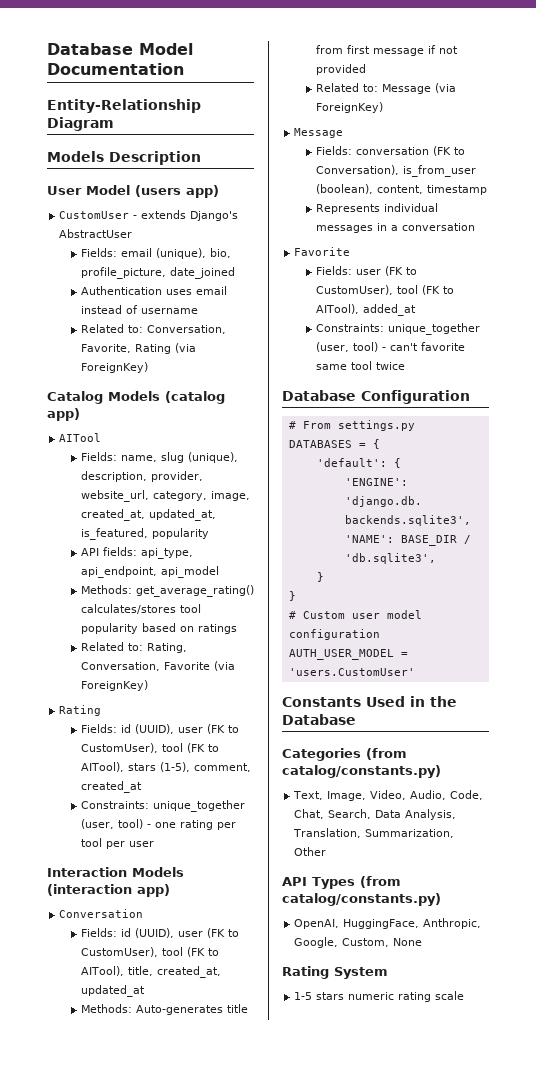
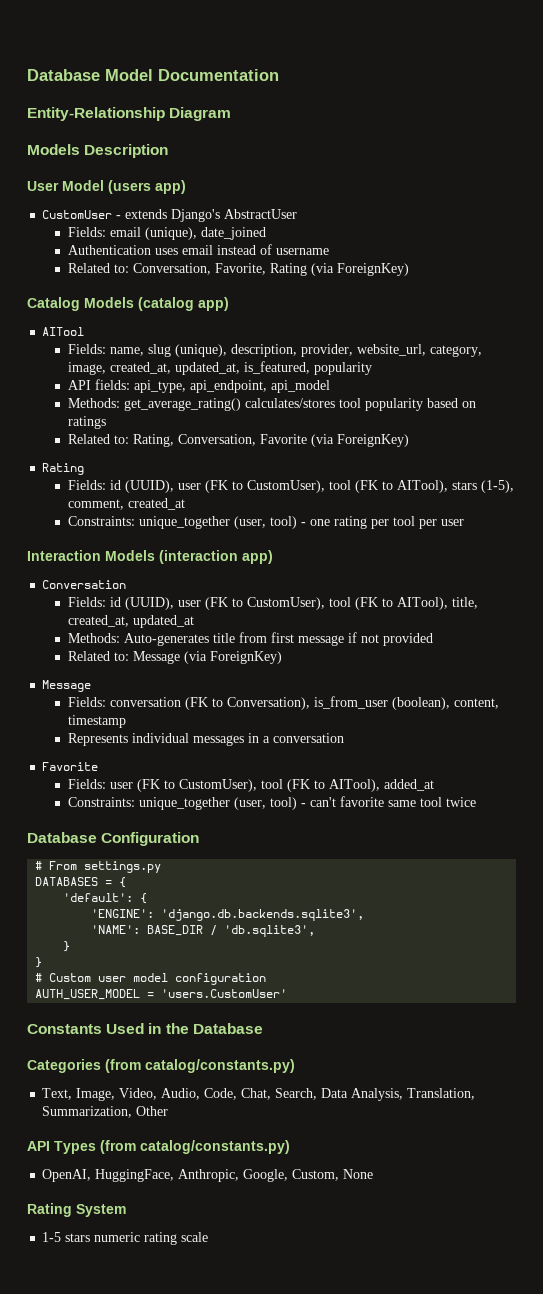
- Fields: email (unique), bio, profile_picture, date_joined
+ Fields: email (unique), date_joined

